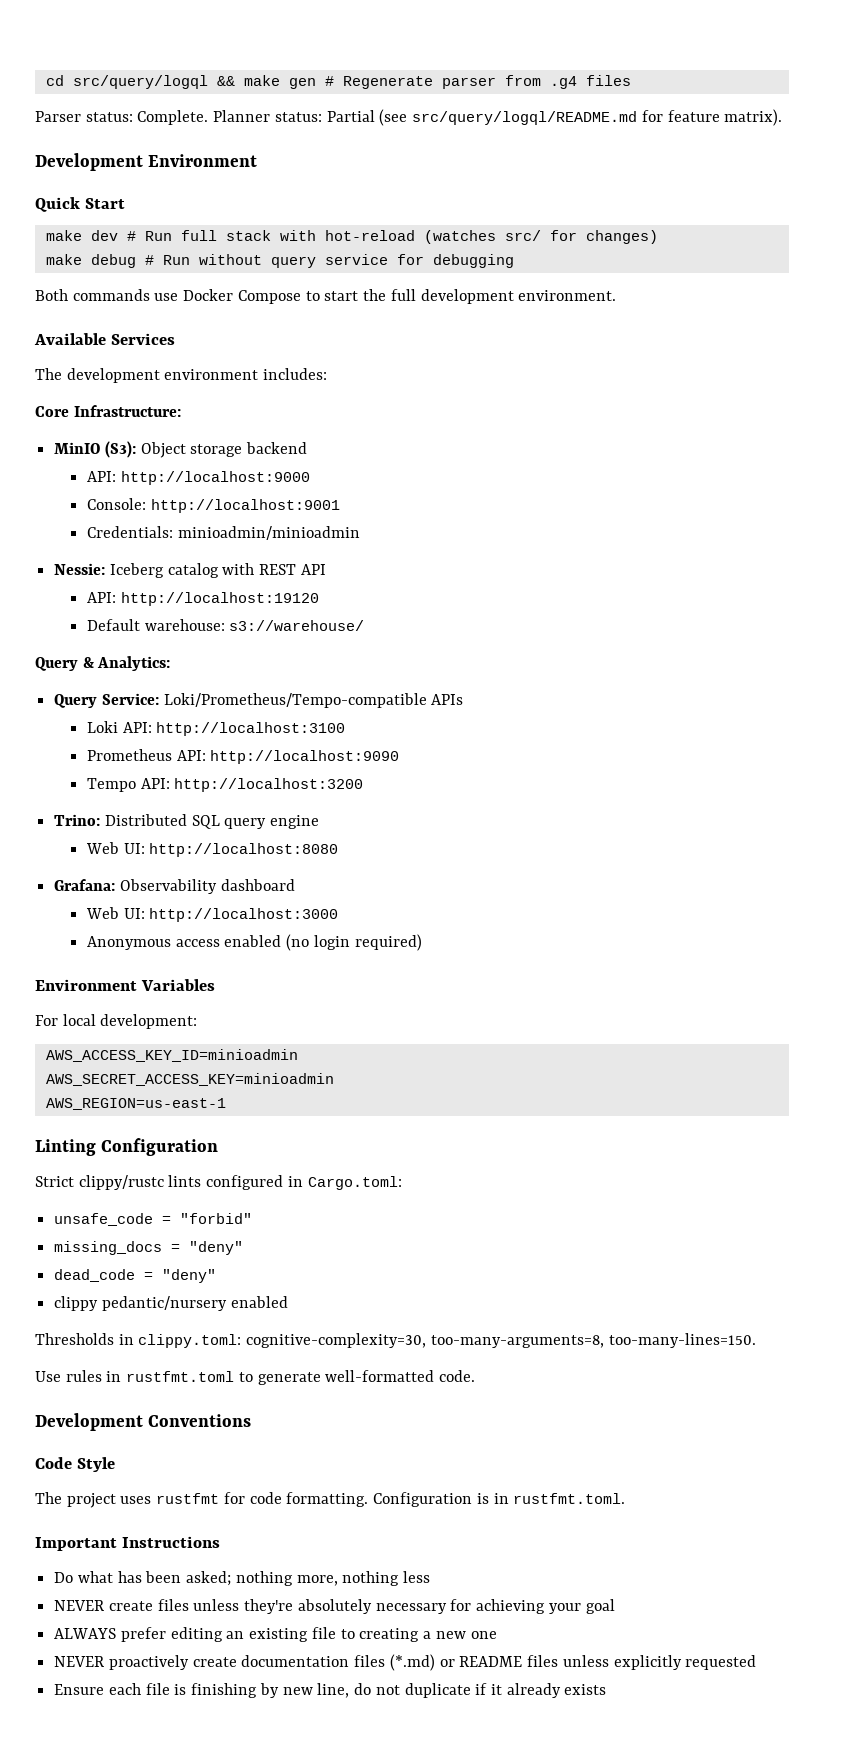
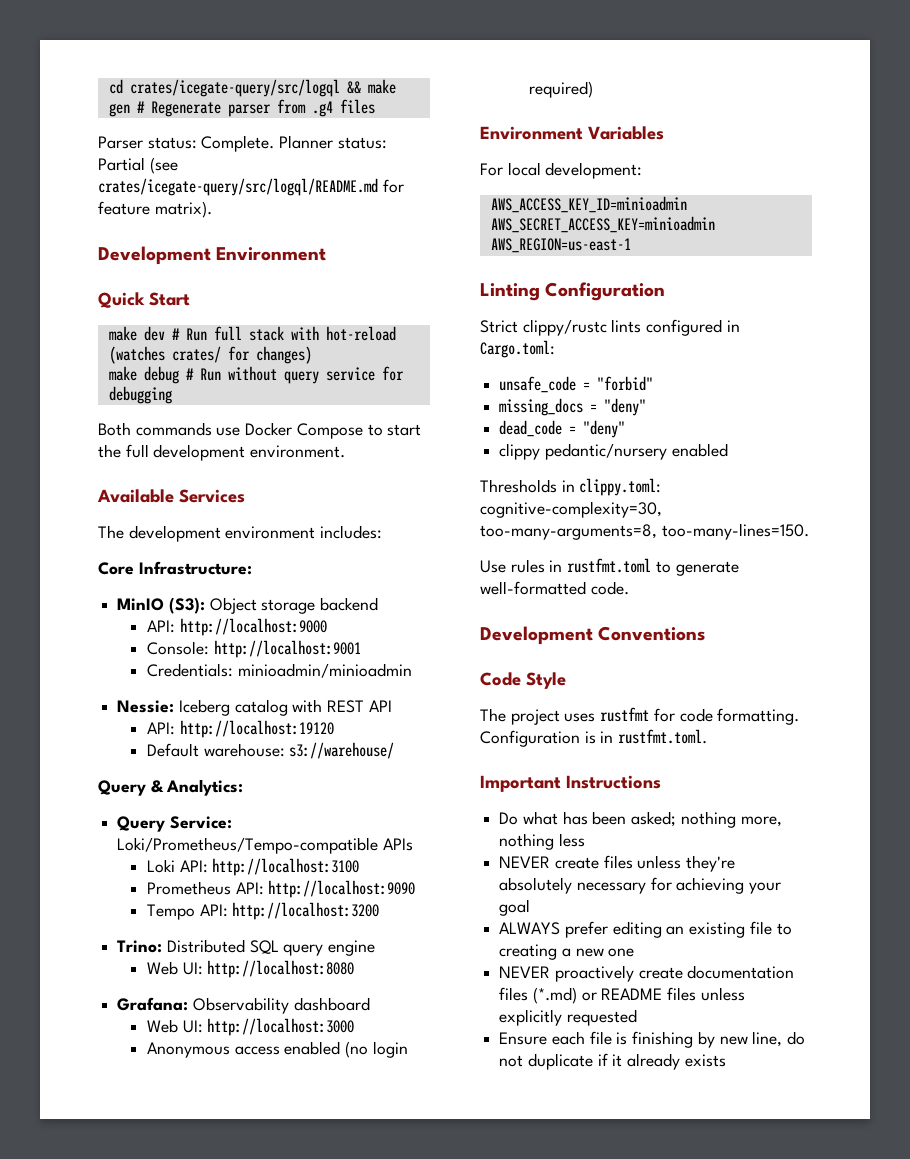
- cd src/query/logql && make gen # Regenerate parser from .g4 files
+ cd crates/icegate-query/src/logql && make gen # Regenerate parser from .g4 files
- Planner status: Partial (see src/query/logql/README.md for feature matrix).
+ Planner status: Partial (see crates/icegate-query/src/logql/README.md for feature matrix).
- make dev # Run full stack with hot-reload (watches src/ for changes)
+ make dev # Run full stack with hot-reload (watches crates/ for changes)

